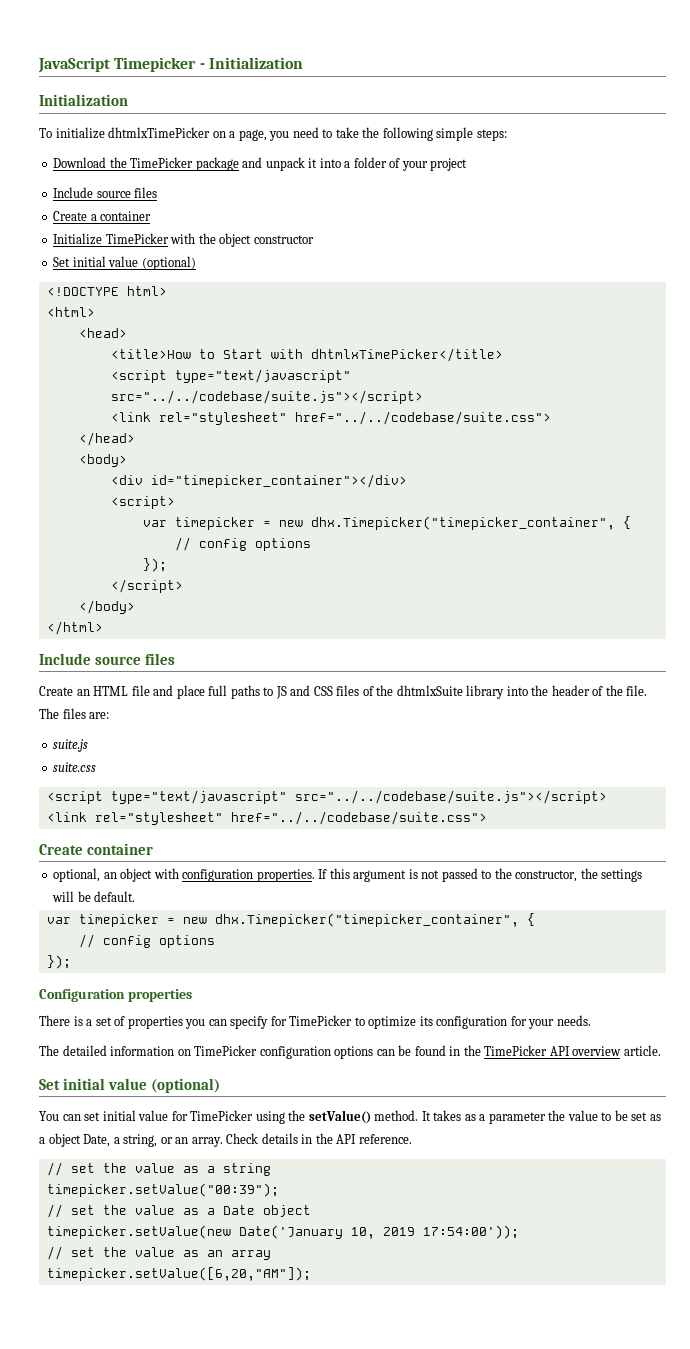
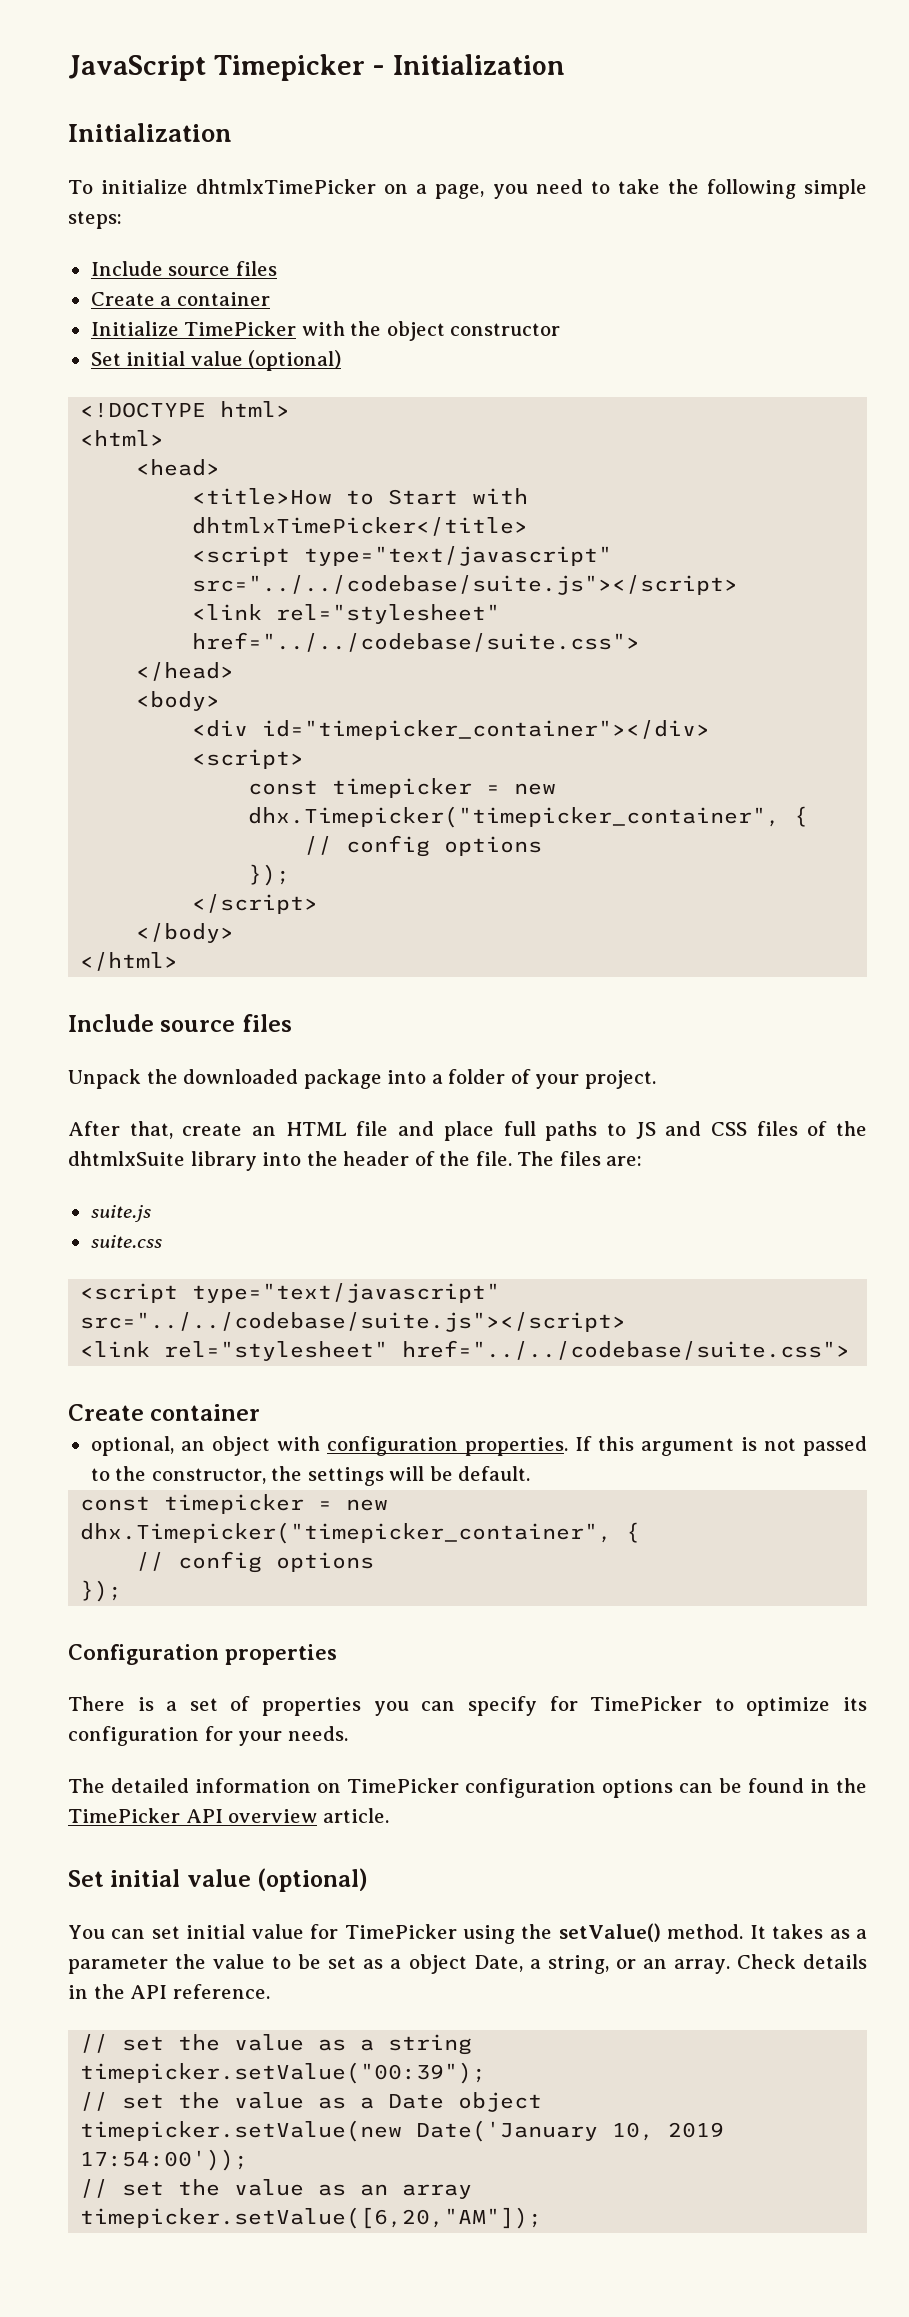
- Download the TimePicker package and unpack it into a folder of your project
  <script>
- var timepicker = new dhx.Timepicker("timepicker_container", {
+ const timepicker = new dhx.Timepicker("timepicker_container", {
- Create an HTML file and place full paths to JS and CSS files of the dhtmlxSuite library into the header of the file.
+ Unpack the downloaded package into a folder of your project.
+ After that, create an HTML file and place full paths to JS and CSS files of the dhtmlxSuite library into the header of the file.
  If this argument is not passed to the constructor, the settings will be default.
- var timepicker = new dhx.Timepicker("timepicker_container", {
+ const timepicker = new dhx.Timepicker("timepicker_container", {

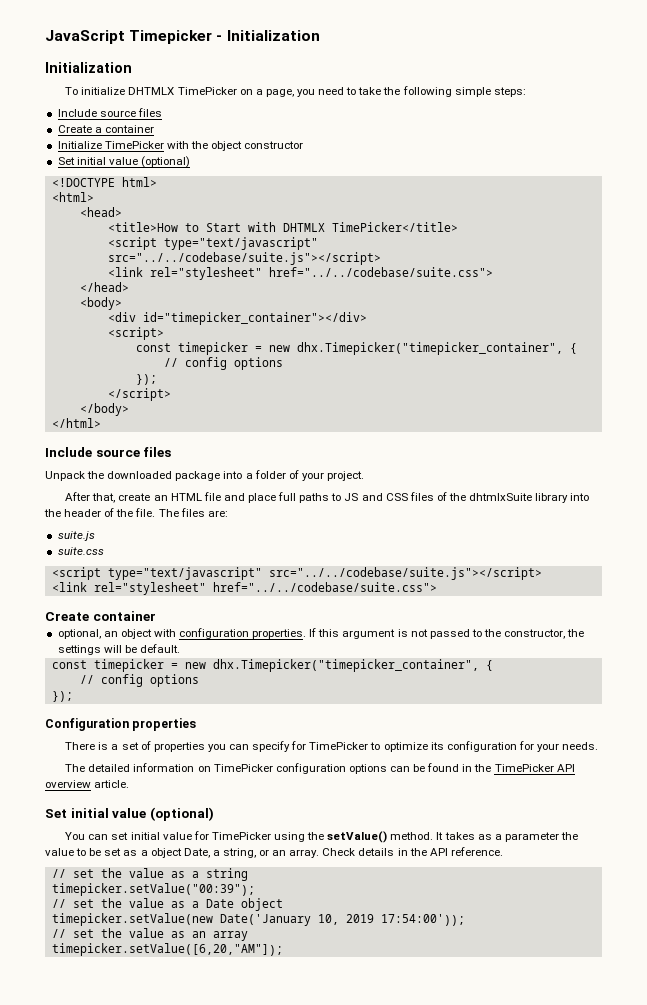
- To initialize dhtmlxTimePicker on a page, you need to take the following simple steps:
+ To initialize DHTMLX TimePicker on a page, you need to take the following simple steps:
- <title>How to Start with dhtmlxTimePicker</title>
+ <title>How to Start with DHTMLX TimePicker</title>

